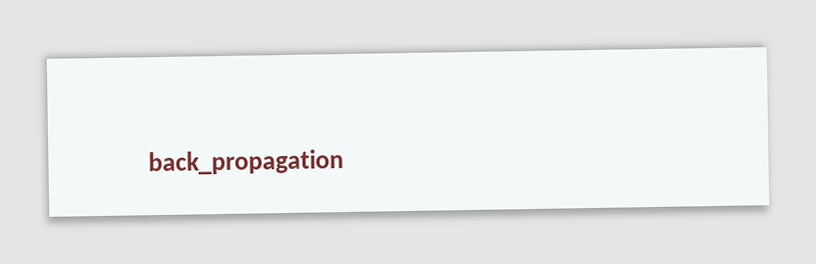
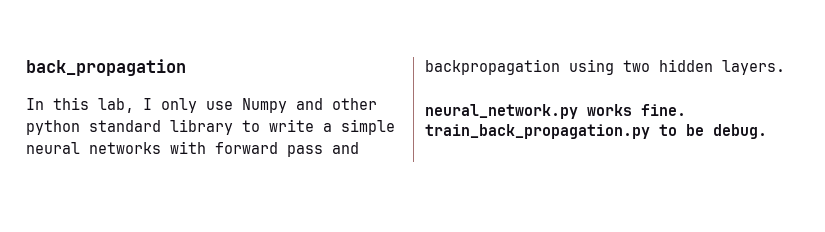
+ In this lab, I only use Numpy and other python standard library to write a simple neural networks with forward pass and backpropagation using two hidden layers.
+ neural_network.py works fine. train_back_propagation.py to be debug.

